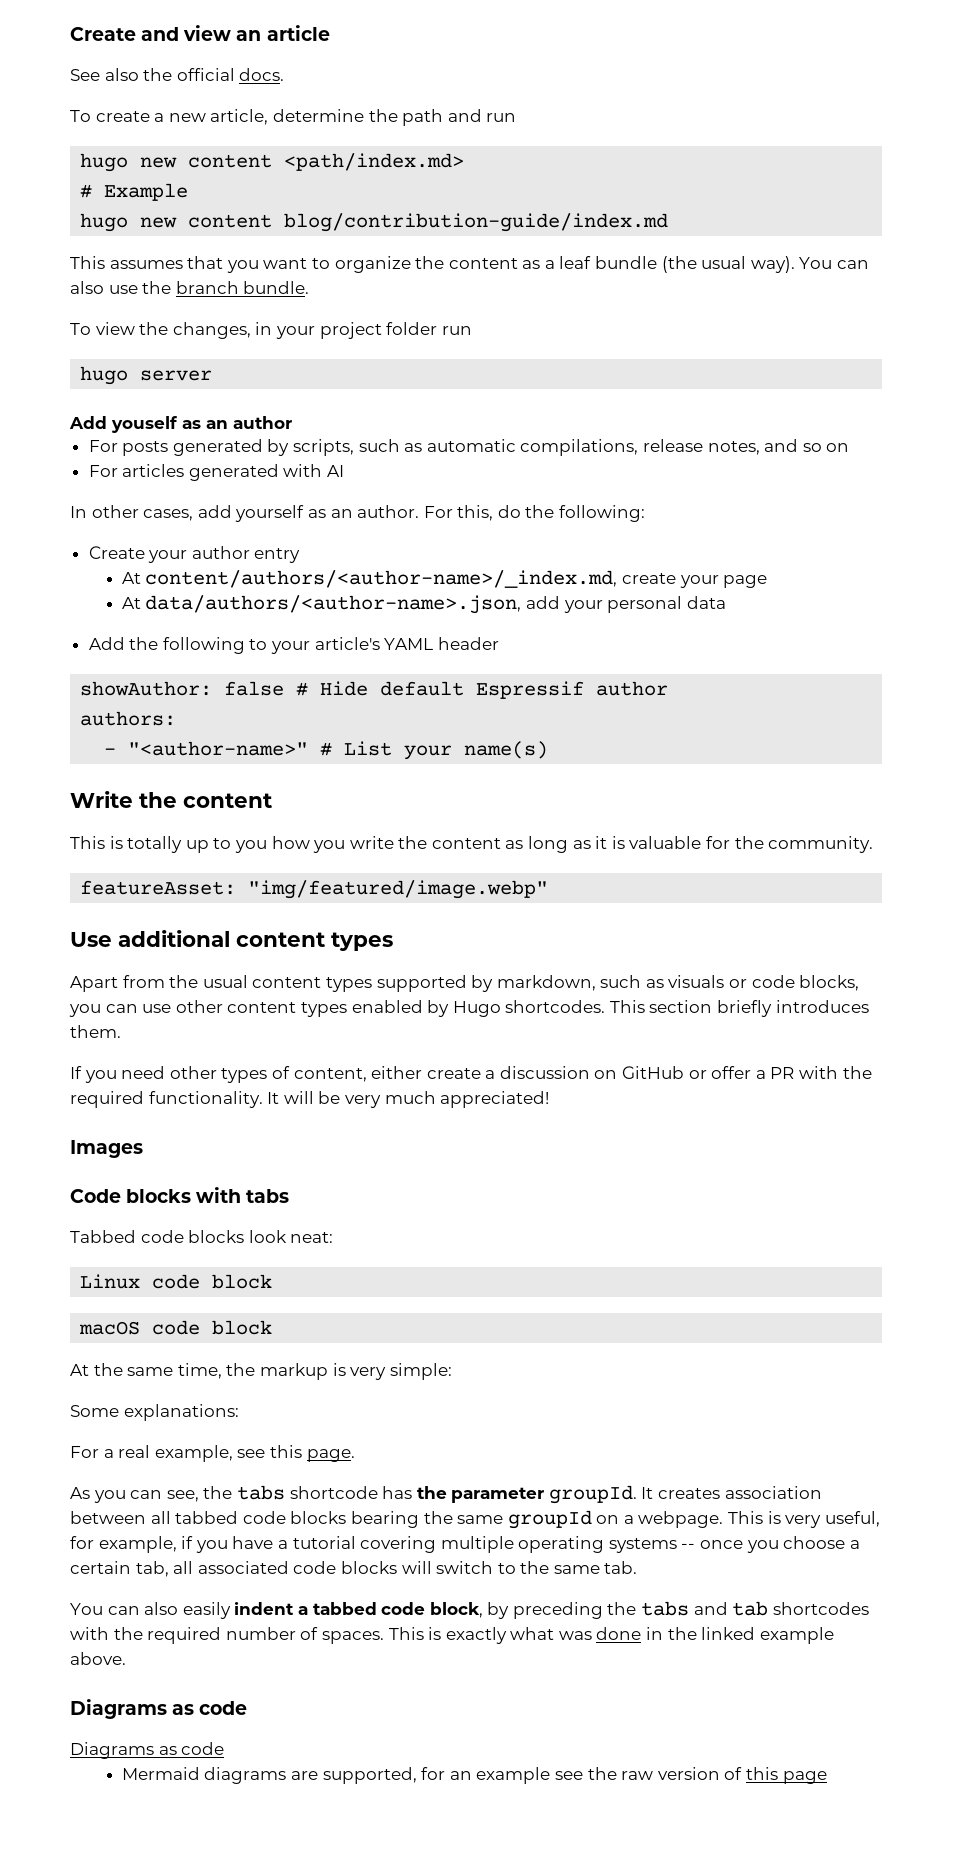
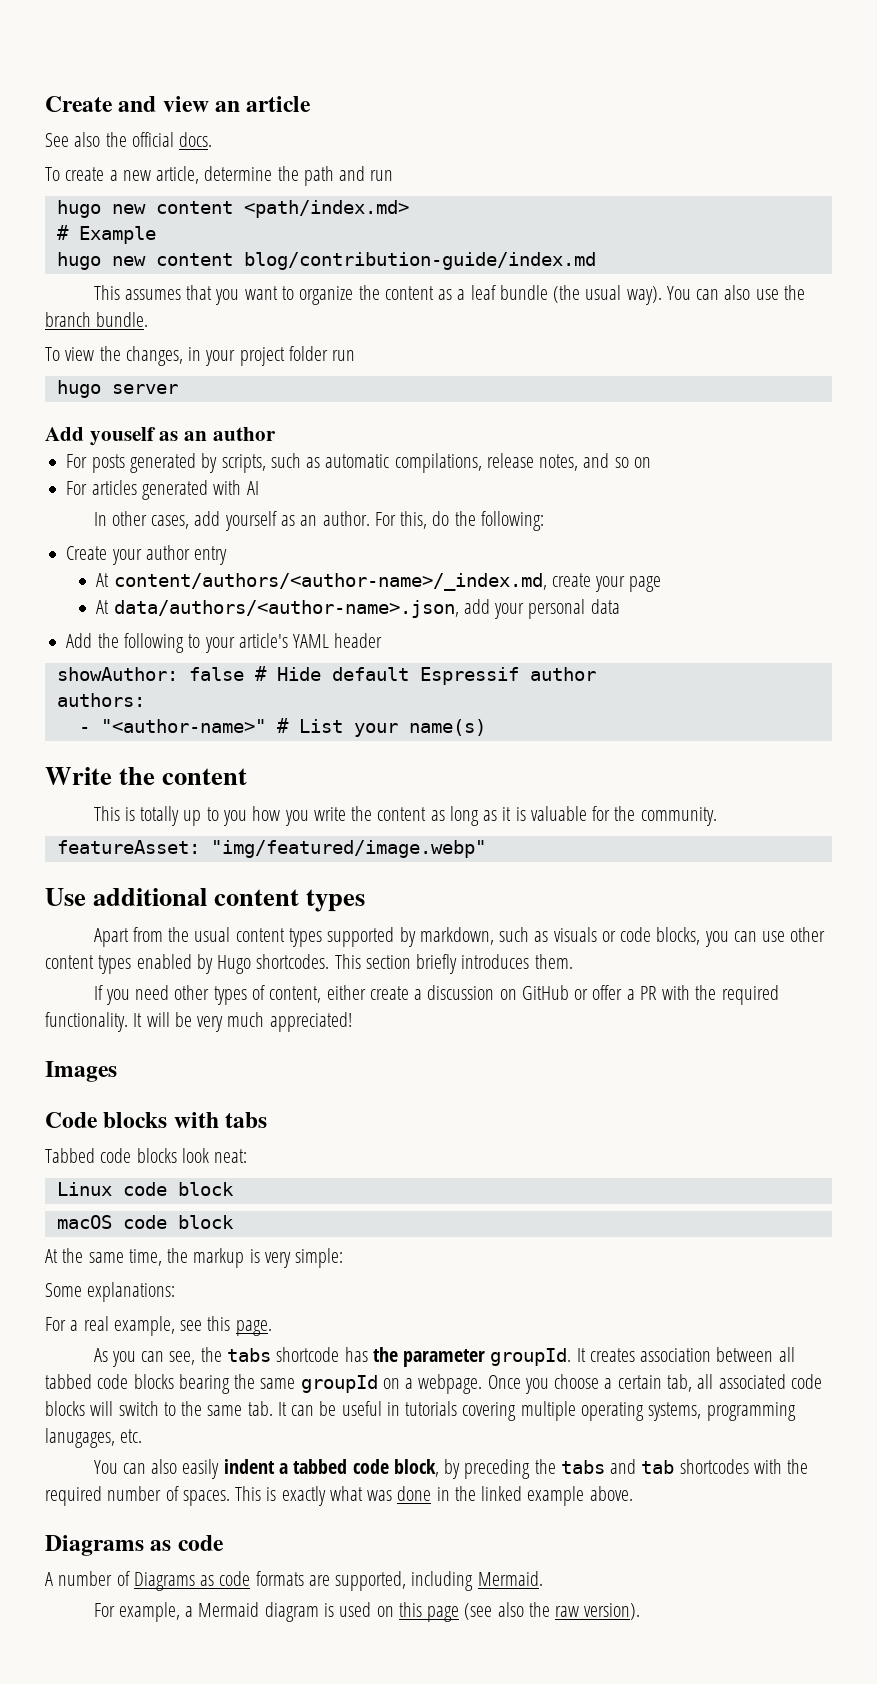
- This is very useful, for example, if you have a tutorial covering multiple operating systems -- once you choose a certain tab, all associated code blocks will switch to the same tab.
+ Once you choose a certain tab, all associated code blocks will switch to the same tab. It can be useful in tutorials covering multiple operating systems, programming lanugages, etc.
  This is exactly what was done in the linked example above.
  Diagrams as code
- Diagrams as code
- Mermaid diagrams are supported, for an example see the raw version of this page
+ A number of Diagrams as code formats are supported, including Mermaid.
+ For example, a Mermaid diagram is used on this page (see also the raw version).

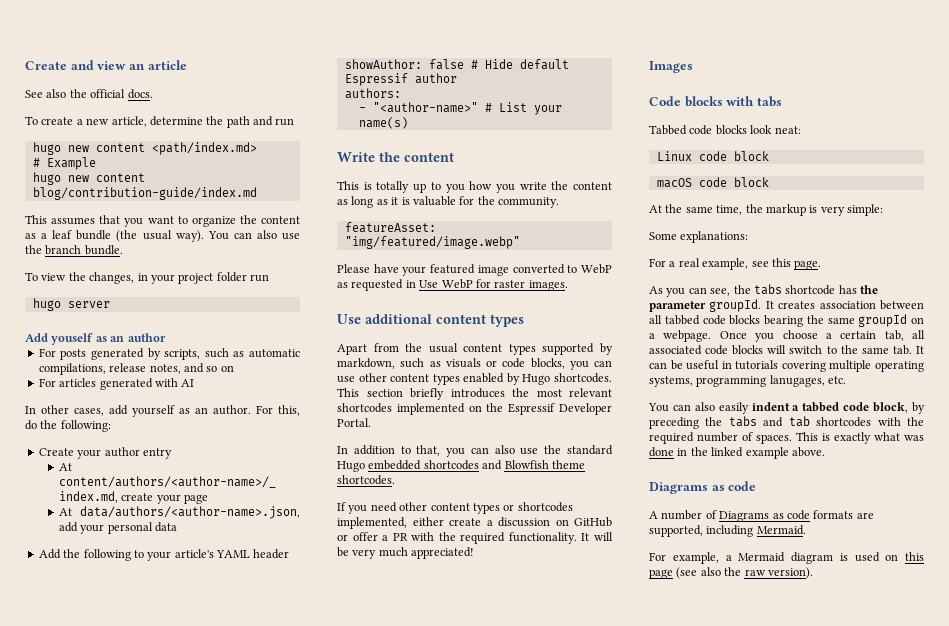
+ Please have your featured image converted to WebP as requested in Use WebP for raster images.
- This section briefly introduces them.
+ This section briefly introduces the most relevant shortcodes implemented on the Espressif Developer Portal.
+ In addition to that, you can also use the standard Hugo embedded shortcodes and Blowfish theme shortcodes.
- If you need other types of content, either create a discussion on GitHub or offer a PR with the required functionality.
+ If you need other content types or shortcodes implemented, either create a discussion on GitHub or offer a PR with the required functionality.

